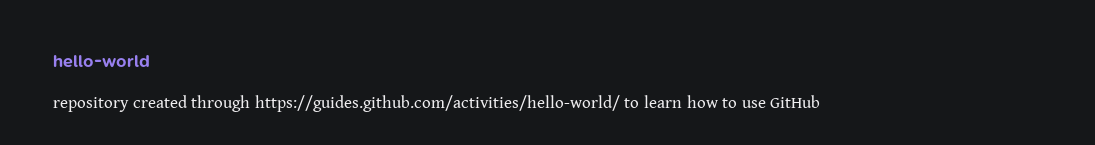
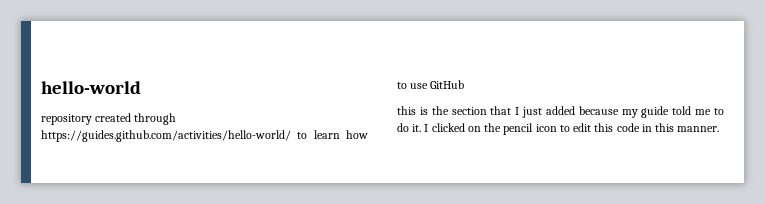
+ this is the section that I just added because my guide told me to do it. I clicked on the pencil icon to edit this code in this manner.

